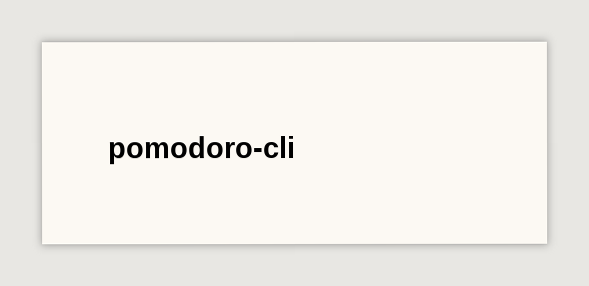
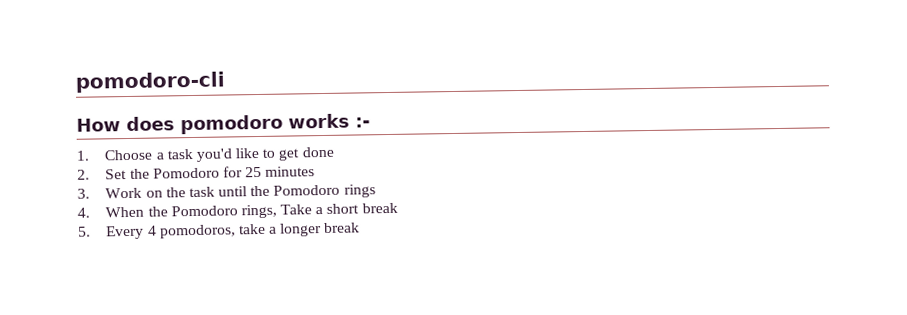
+ How does pomodoro works :-
+ 1. Choose a task you'd like to get done
+ 2. Set the Pomodoro for 25 minutes
+ 3. Work on the task until the Pomodoro rings
+ 4. When the Pomodoro rings, Take a short break
+ 5. Every 4 pomodoros, take a longer break

